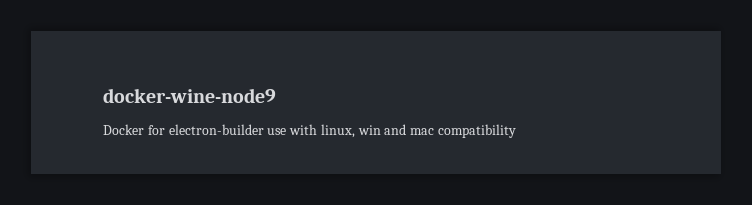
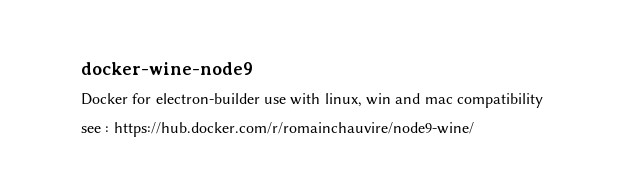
+ see : https://hub.docker.com/r/romainchauvire/node9-wine/

